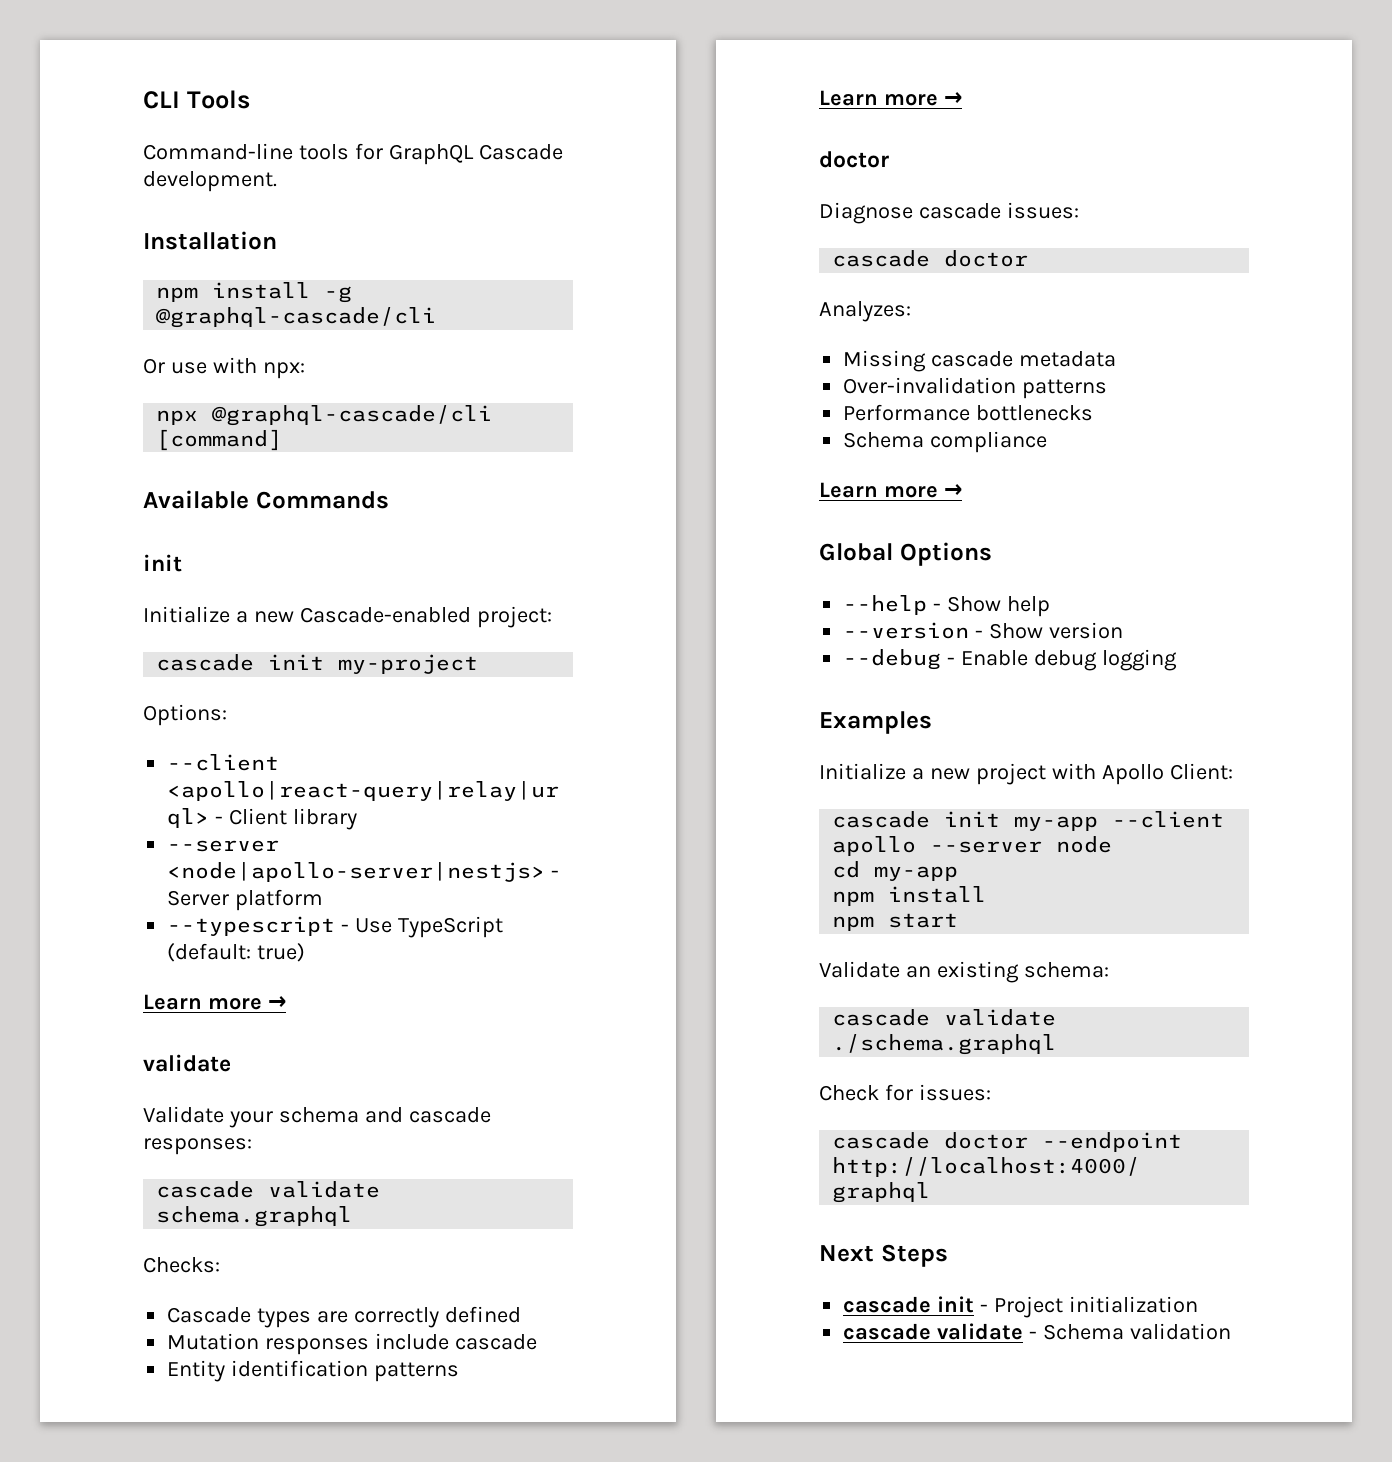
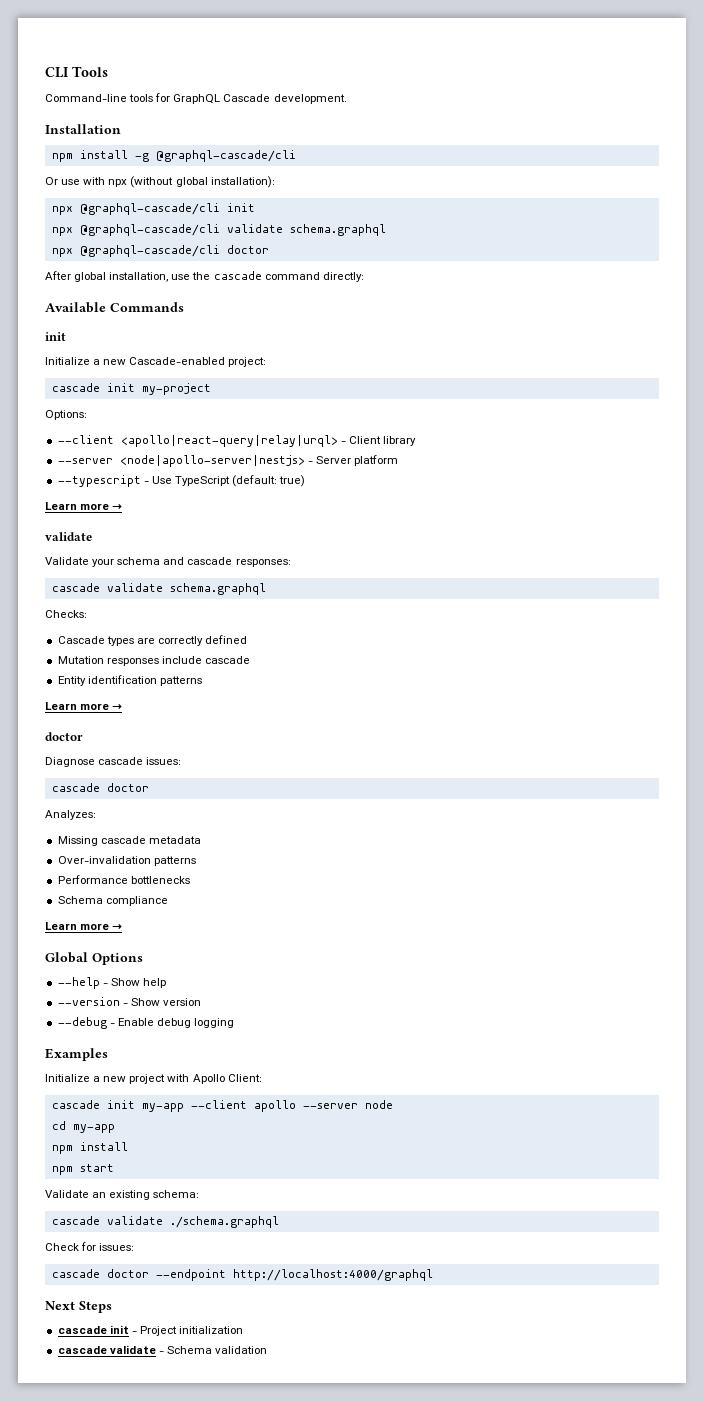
- Or use with npx:
- npx @graphql-cascade/cli [command]
+ Or use with npx (without global installation):
+ npx @graphql-cascade/cli init
+ npx @graphql-cascade/cli validate schema.graphql
+ npx @graphql-cascade/cli doctor
+ After global installation, use the cascade command directly:

